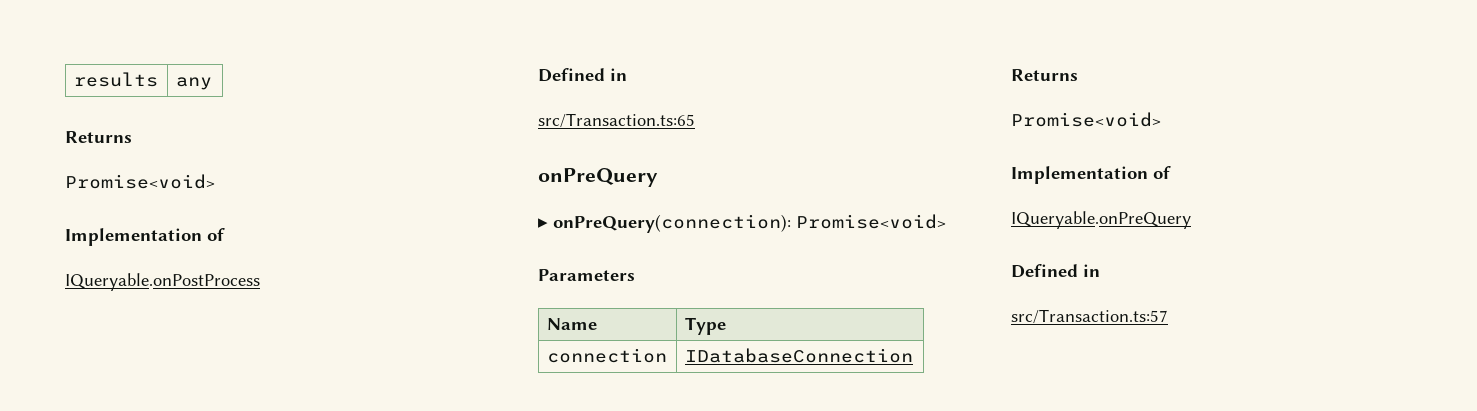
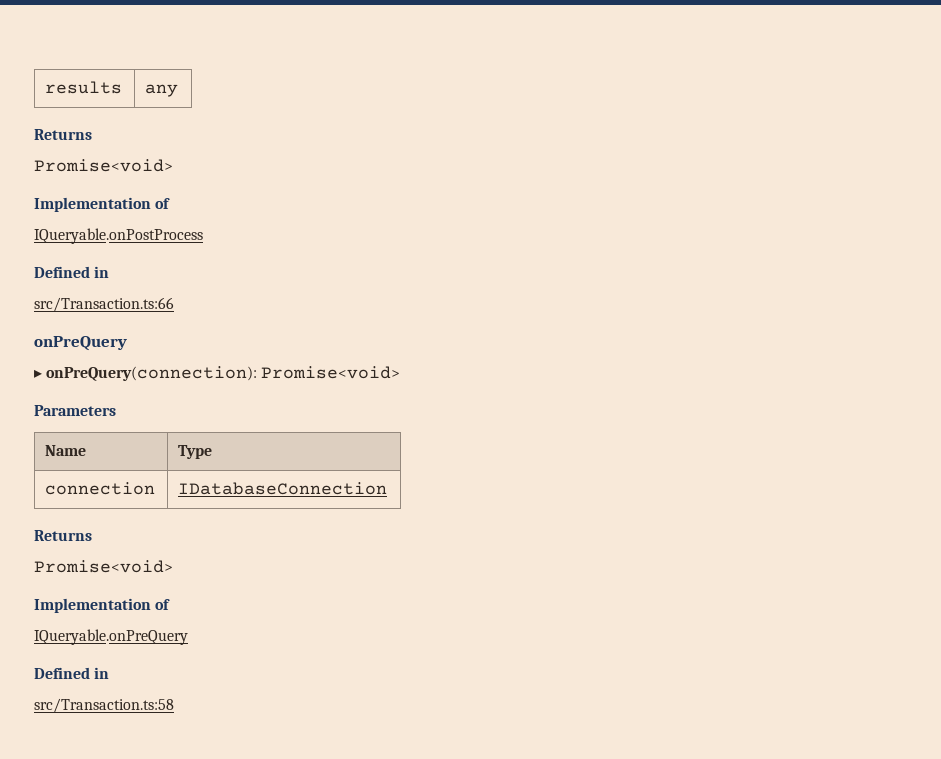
- src/Transaction.ts:65
+ src/Transaction.ts:66
- src/Transaction.ts:57
+ src/Transaction.ts:58

